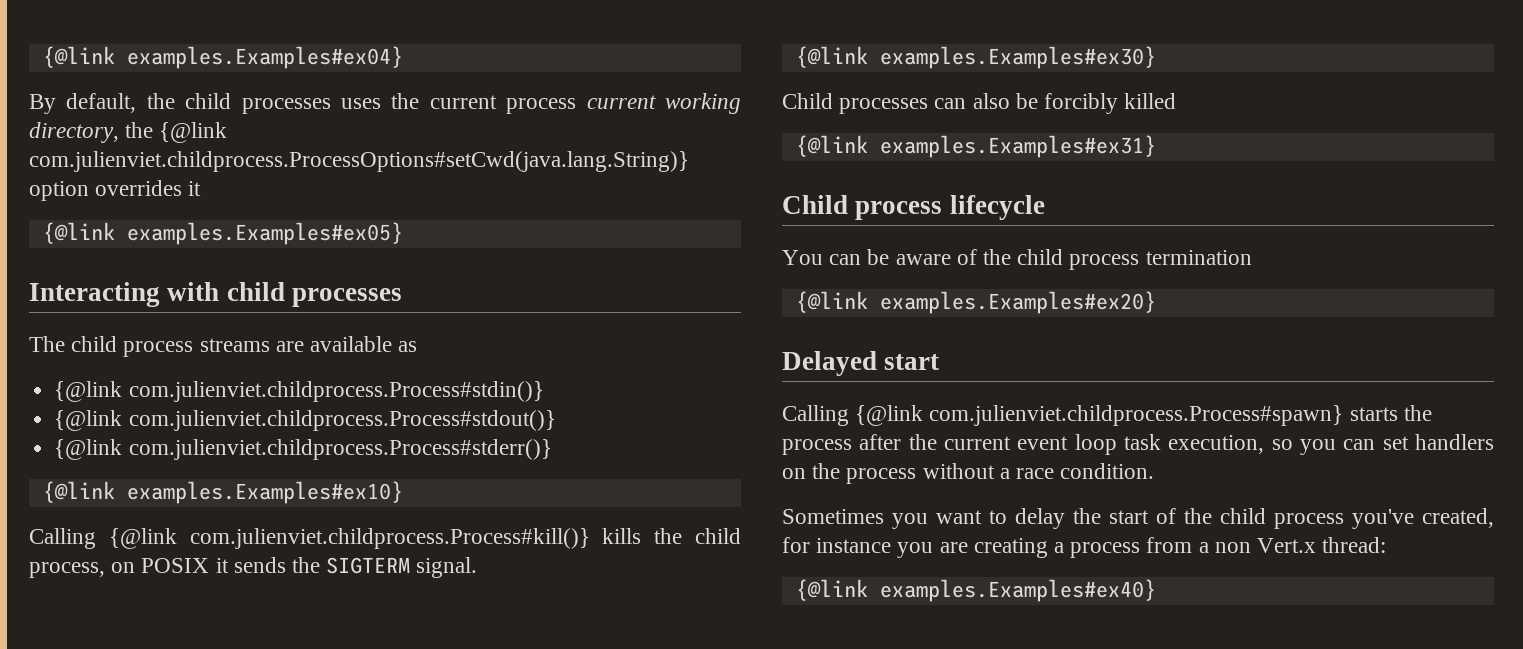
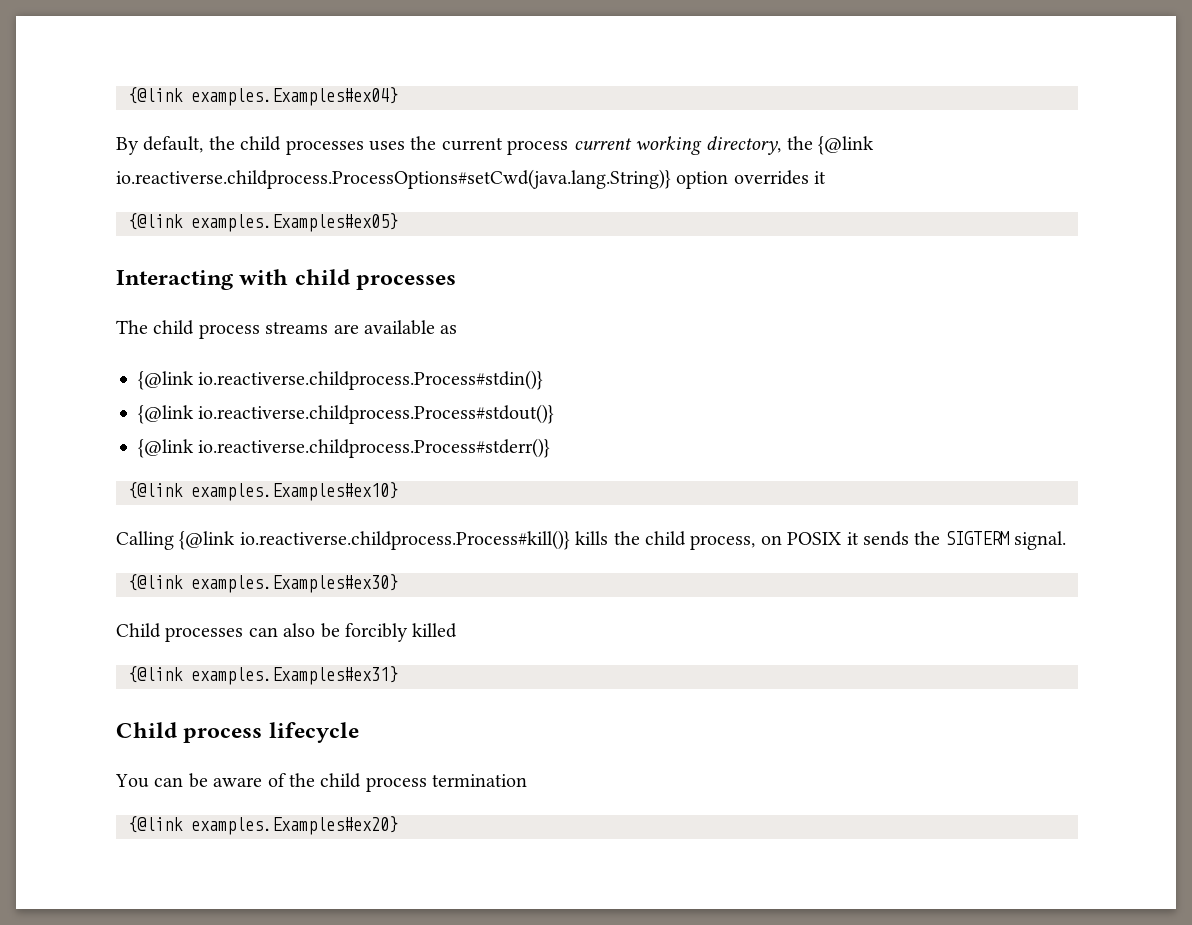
- By default, the child processes uses the current process current working directory, the {@link com.julienviet.childprocess.ProcessOptions#setCwd(java.lang.String)} option overrides it
+ By default, the child processes uses the current process current working directory, the {@link io.reactiverse.childprocess.ProcessOptions#setCwd(java.lang.String)} option overrides it
- {@link com.julienviet.childprocess.Process#stdin()}
- {@link com.julienviet.childprocess.Process#stdout()}
- {@link com.julienviet.childprocess.Process#stderr()}
+ {@link io.reactiverse.childprocess.Process#stdin()}
+ {@link io.reactiverse.childprocess.Process#stdout()}
+ {@link io.reactiverse.childprocess.Process#stderr()}
- Calling {@link com.julienviet.childprocess.Process#kill()} kills the child process, on POSIX it sends the SIGTERM signal.
+ Calling {@link io.reactiverse.childprocess.Process#kill()} kills the child process, on POSIX it sends the SIGTERM signal.
- Delayed start
- Calling {@link com.julienviet.childprocess.Process#spawn} starts the process after the current event loop task execution, so you can set handlers on the process without a race condition.
- Sometimes you want to delay the start of the child process you've created, for instance you are creating a process from a non Vert.x thread:
- {@link examples.Examples#ex40}

